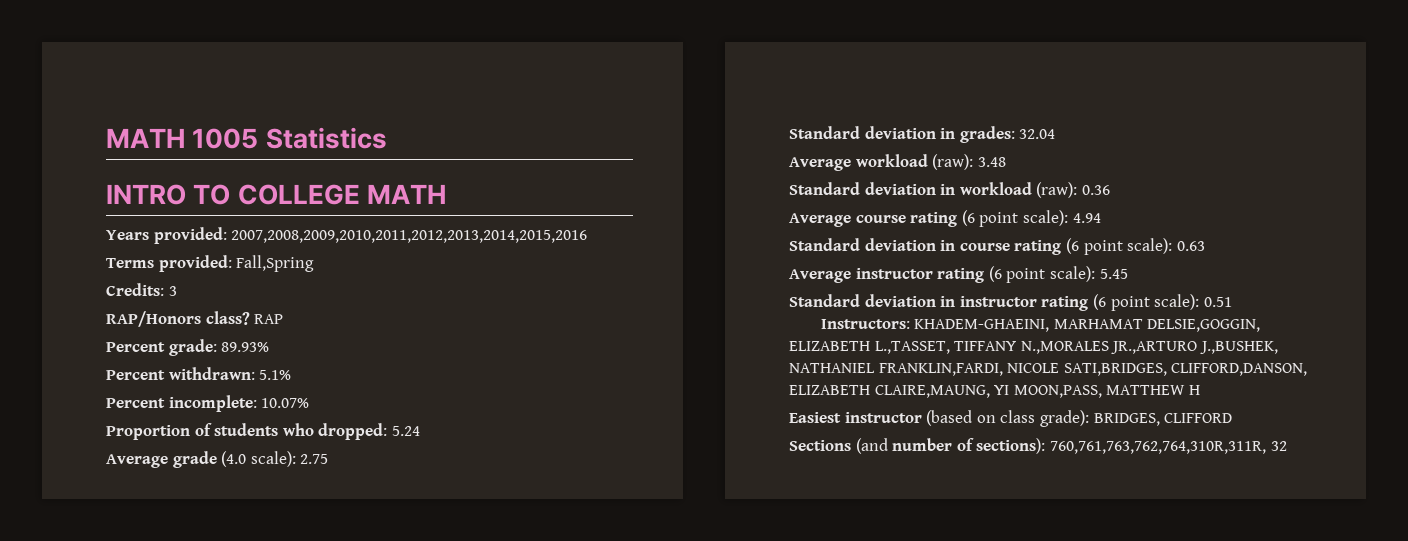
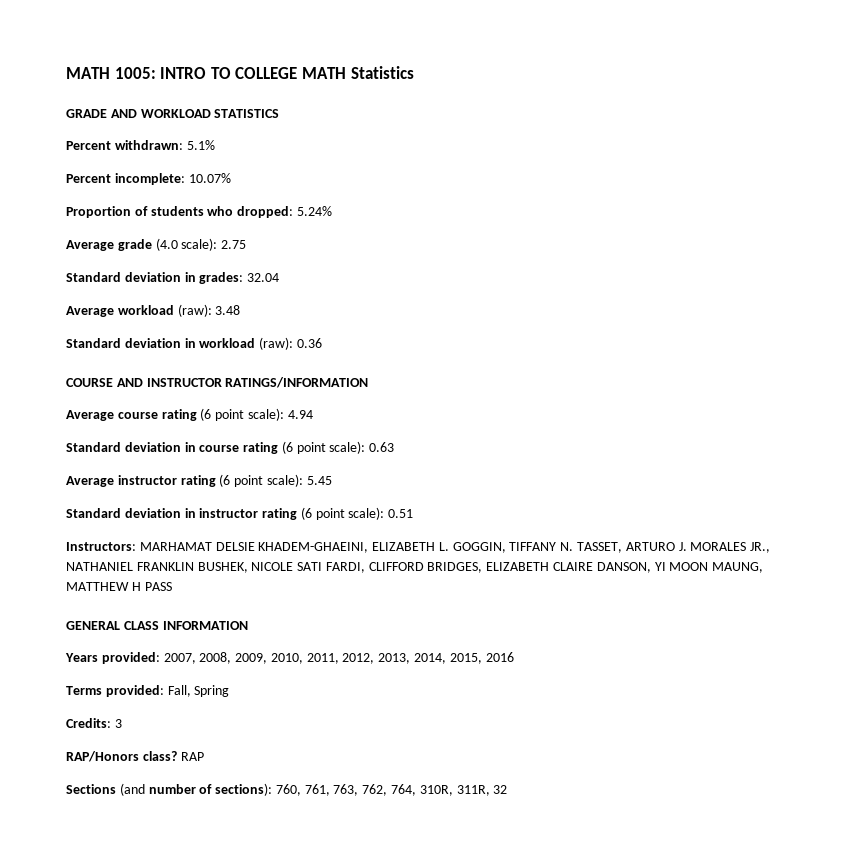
- MATH 1005 Statistics
- INTRO TO COLLEGE MATH
- Years provided: 2007,2008,2009,2010,2011,2012,2013,2014,2015,2016
- Terms provided: Fall,Spring
- Credits: 3
- RAP/Honors class? RAP
- Percent grade: 89.93%
+ MATH 1005: INTRO TO COLLEGE MATH Statistics
+ GRADE AND WORKLOAD STATISTICS
- Proportion of students who dropped: 5.24
+ Proportion of students who dropped: 5.24%
+ COURSE AND INSTRUCTOR RATINGS/INFORMATION
- Instructors: KHADEM-GHAEINI, MARHAMAT DELSIE,GOGGIN, ELIZABETH L.,TASSET, TIFFANY N.,MORALES JR.,ARTURO J.,BUSHEK, NATHANIEL FRANKLIN,FARDI, NICOLE SATI,BRIDGES, CLIFFORD,DANSON, ELIZABETH CLAIRE,MAUNG, YI MOON,PASS, MATTHEW H
- Easiest instructor (based on class grade): BRIDGES, CLIFFORD
+ Instructors: MARHAMAT DELSIE KHADEM-GHAEINI, ELIZABETH L. GOGGIN, TIFFANY N. TASSET, ARTURO J. MORALES JR., NATHANIEL FRANKLIN BUSHEK, NICOLE SATI FARDI, CLIFFORD BRIDGES, ELIZABETH CLAIRE DANSON, YI MOON MAUNG, MATTHEW H PASS
+ GENERAL CLASS INFORMATION
+ Years provided: 2007, 2008, 2009, 2010, 2011, 2012, 2013, 2014, 2015, 2016
+ Terms provided: Fall, Spring
+ Credits: 3
+ RAP/Honors class? RAP
- Sections (and number of sections): 760,761,763,762,764,310R,311R, 32
+ Sections (and number of sections): 760, 761, 763, 762, 764, 310R, 311R, 32

